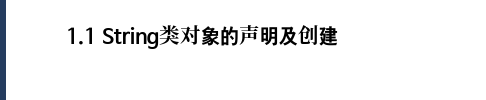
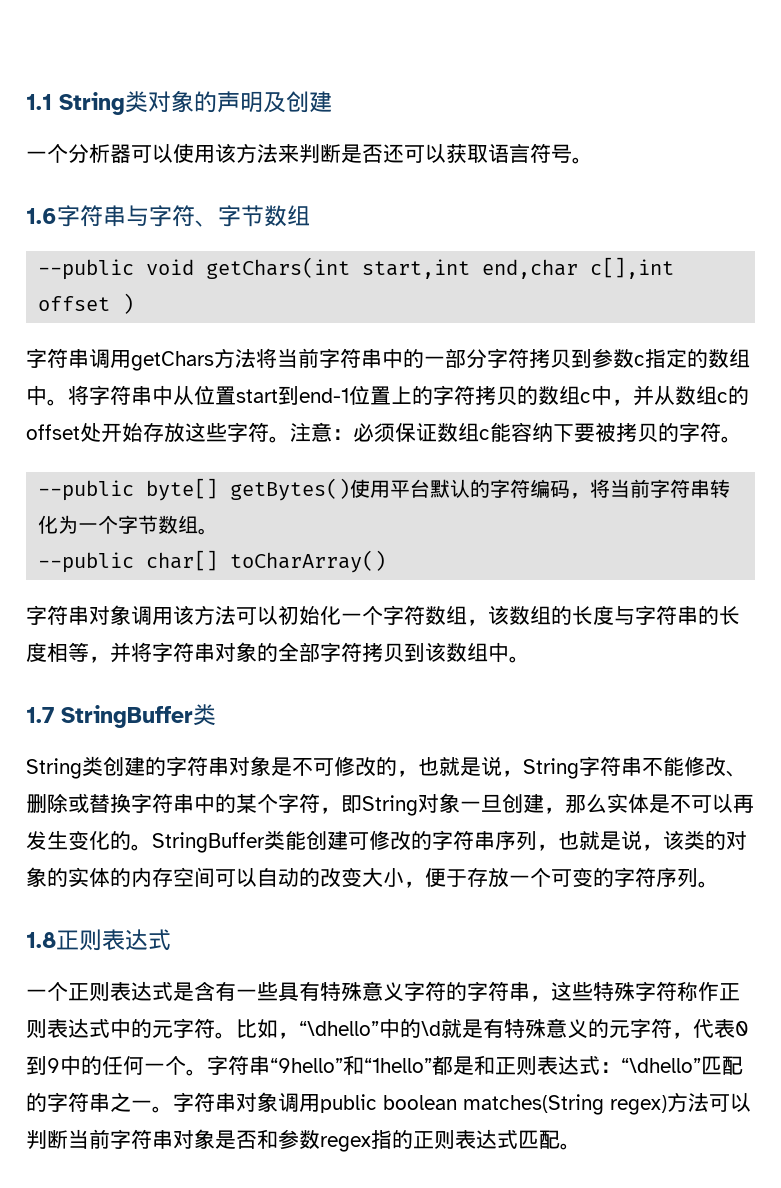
+ 一个分析器可以使用该方法来判断是否还可以获取语言符号。
+ 1.6字符串与字符、字节数组
+ --public void getChars(int start,int end,char c[],int offset )
+ 字符串调用getChars方法将当前字符串中的一部分字符拷贝到参数c指定的数组中。将字符串中从位置start到end-1位置上的字符拷贝的数组c中，并从数组c的offset处开始存放这些字符。注意：必须保证数组c能容纳下要被拷贝的字符。
+ --public byte[] getBytes()使用平台默认的字符编码，将当前字符串转化为一个字节数组。
+ --public char[] toCharArray()
+ 字符串对象调用该方法可以初始化一个字符数组，该数组的长度与字符串的长度相等，并将字符串对象的全部字符拷贝到该数组中。
+ 1.7 StringBuffer类
+ String类创建的字符串对象是不可修改的，也就是说，String字符串不能修改、删除或替换字符串中的某个字符，即String对象一旦创建，那么实体是不可以再发生变化的。StringBuffer类能创建可修改的字符串序列，也就是说，该类的对象的实体的内存空间可以自动的改变大小，便于存放一个可变的字符序列。
+ 1.8正则表达式
+ 一个正则表达式是含有一些具有特殊意义字符的字符串，这些特殊字符称作正则表达式中的元字符。比如，“\dhello”中的\d就是有特殊意义的元字符，代表0到9中的任何一个。字符串“9hello”和“1hello”都是和正则表达式：“\dhello”匹配的字符串之一。字符串对象调用public boolean matches(String regex)方法可以判断当前字符串对象是否和参数regex指的正则表达式匹配。

